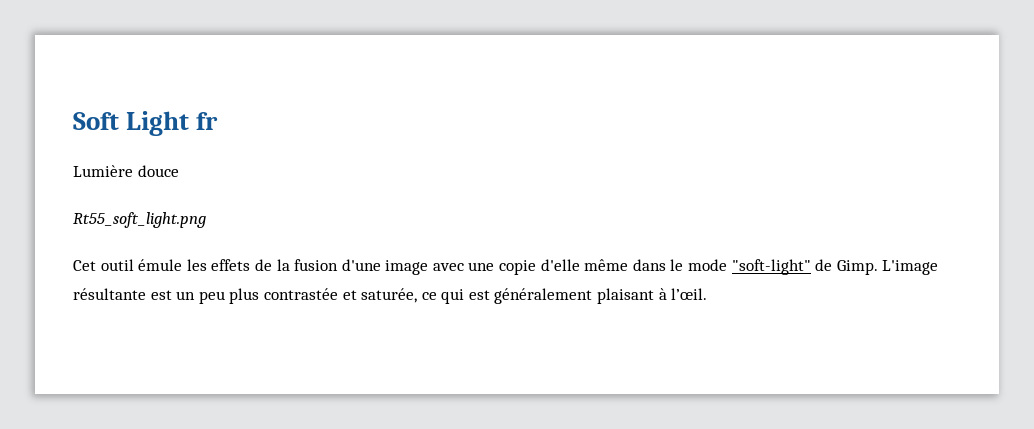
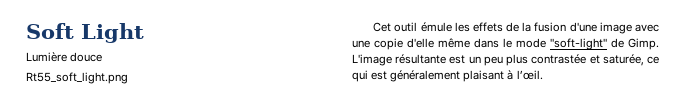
- Soft Light fr
+ Soft Light

